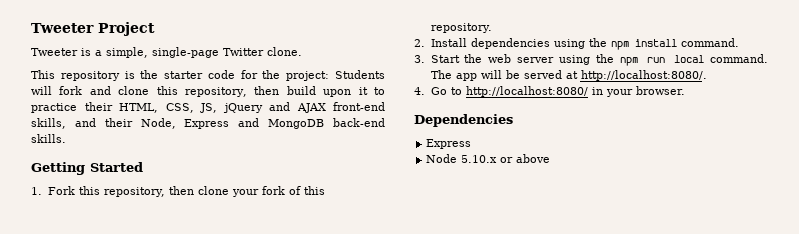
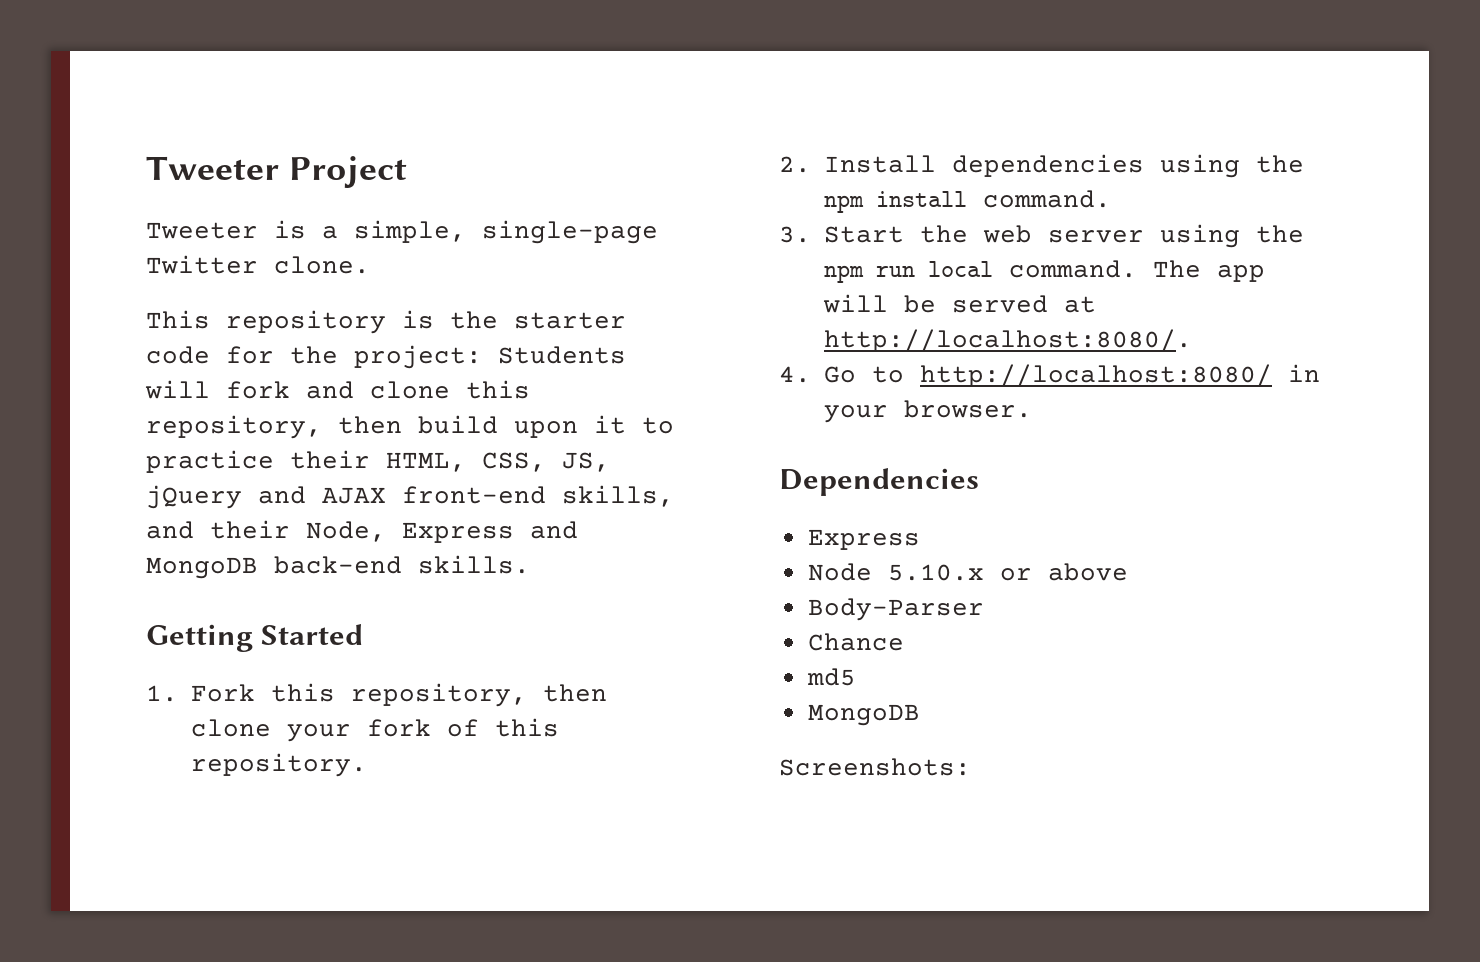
+ Body-Parser
+ Chance
+ md5
+ MongoDB
+ Screenshots:

